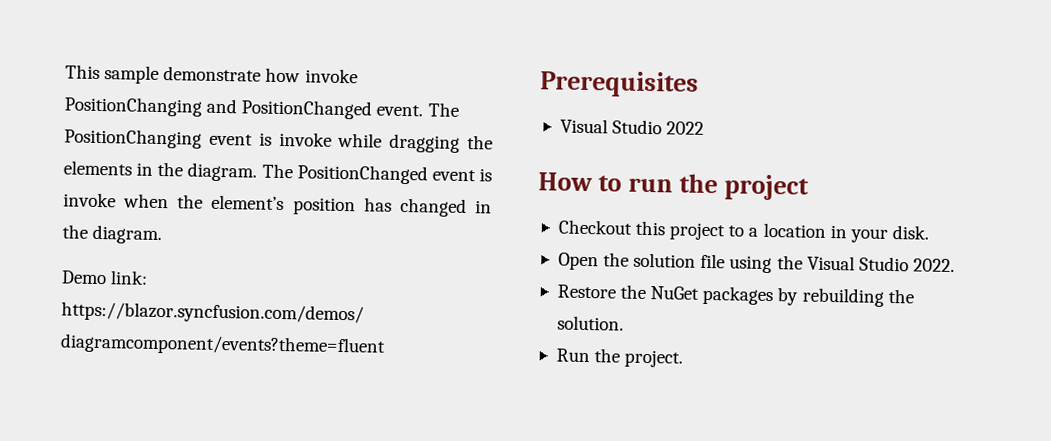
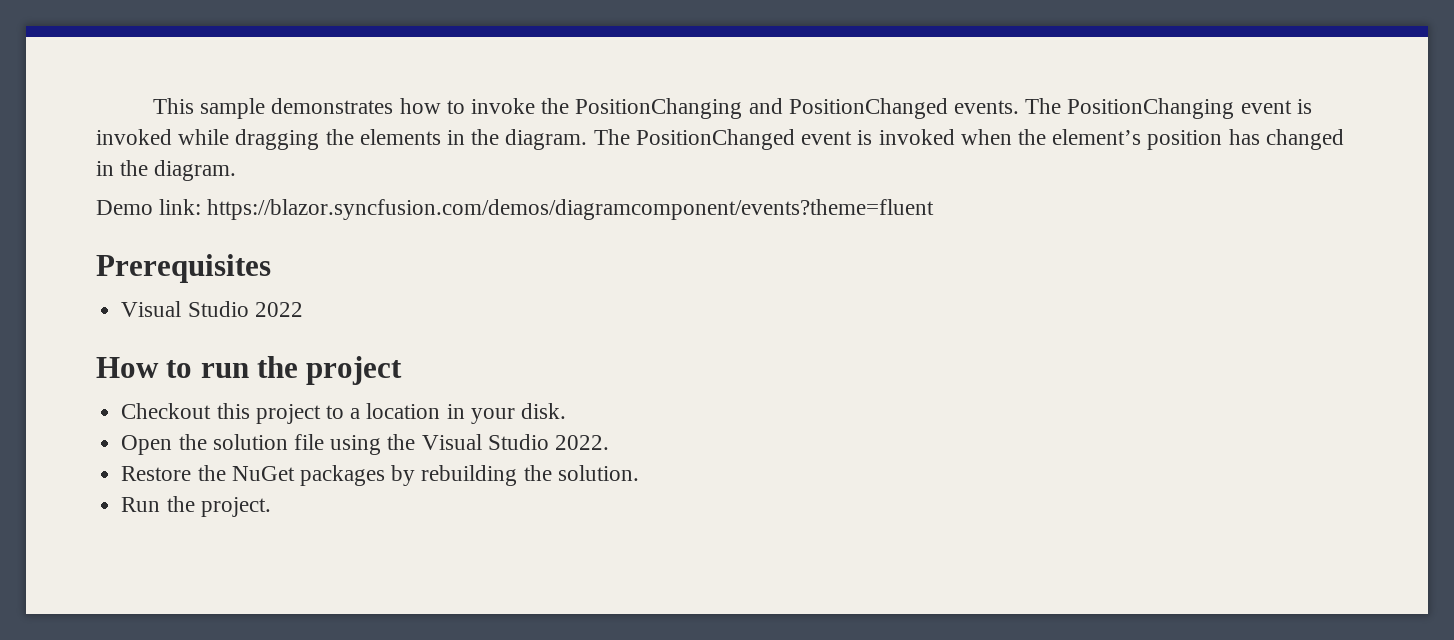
- This sample demonstrate how invoke PositionChanging and PositionChanged event.
+ This sample demonstrates how to invoke the PositionChanging and PositionChanged events.
- The PositionChanging event is invoke while dragging the elements in the diagram.
+ The PositionChanging event is invoked while dragging the elements in the diagram.
- The PositionChanged event is invoke when the element’s position has changed in the diagram.
+ The PositionChanged event is invoked when the element’s position has changed in the diagram.

